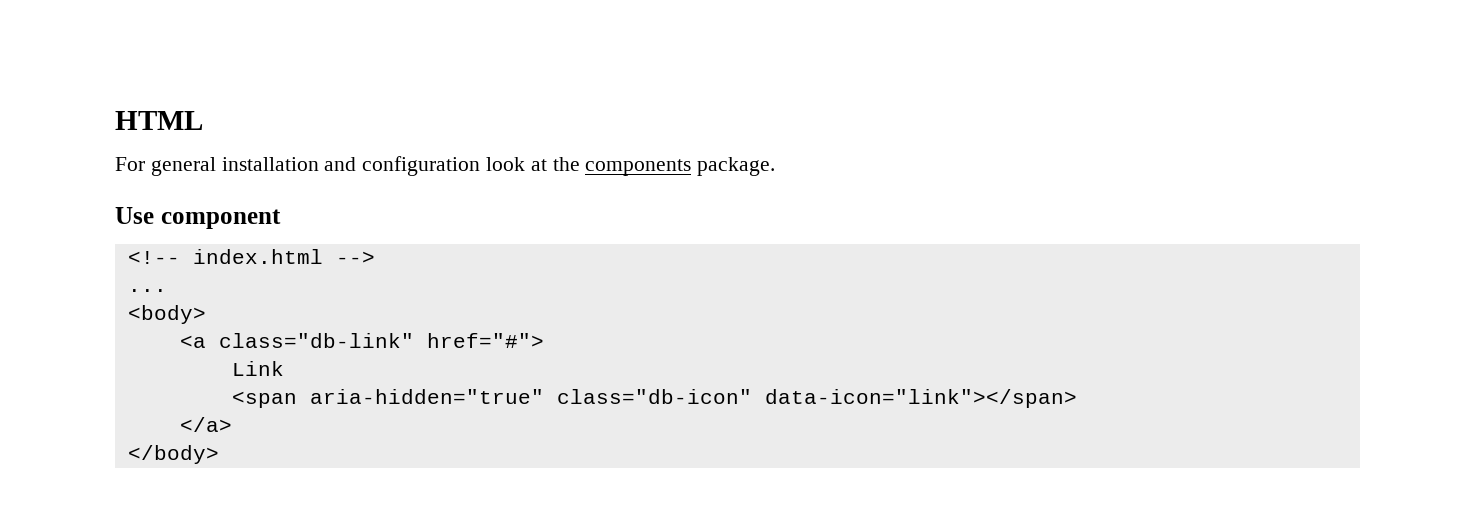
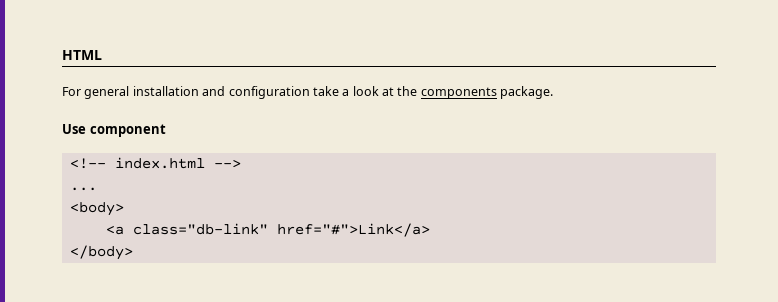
- For general installation and configuration look at the components package.
+ For general installation and configuration take a look at the components package.
- <a class="db-link" href="#">
- Link
- <span aria-hidden="true" class="db-icon" data-icon="link"></span>
- </a>
+ <a class="db-link" href="#">Link</a>

